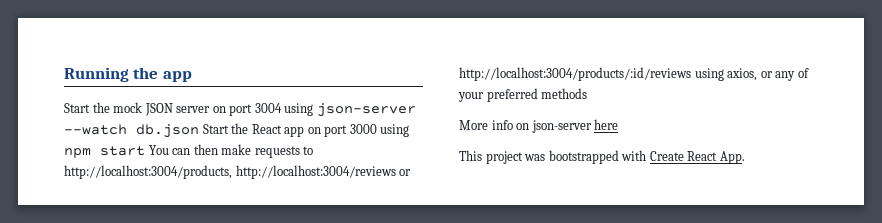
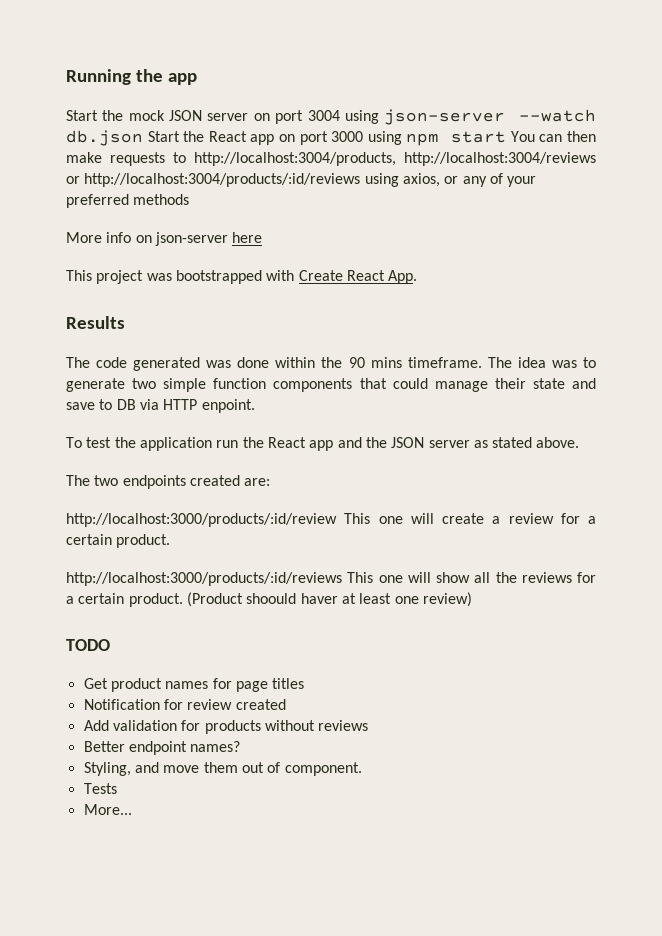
+ Results
+ The code generated was done within the 90 mins timeframe. The idea was to generate two simple function components that could manage their state and save to DB via HTTP enpoint.
+ To test the application run the React app and the JSON server as stated above.
+ The two endpoints created are:
+ http://localhost:3000/products/:id/review This one will create a review for a certain product.
+ http://localhost:3000/products/:id/reviews This one will show all the reviews for a certain product. (Product shoould haver at least one review)
+ TODO
+ Get product names for page titles
+ Notification for review created
+ Add validation for products without reviews
+ Better endpoint names?
+ Styling, and move them out of component.
+ Tests
+ More...

